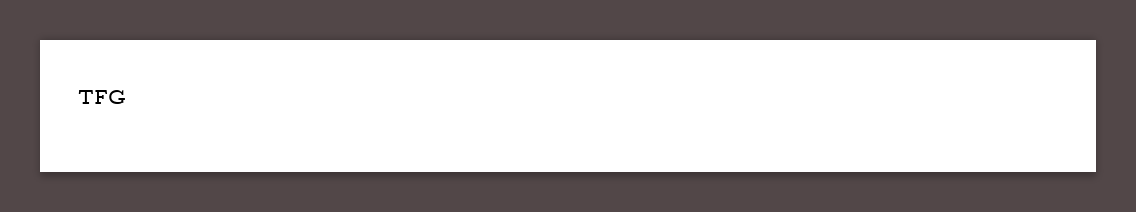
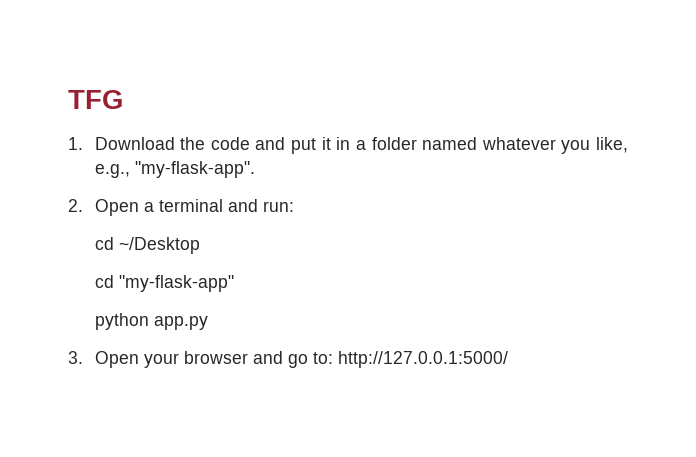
+ 1. Download the code and put it in a folder named whatever you like, e.g., "my-flask-app".
+ 2. Open a terminal and run:
+ cd ~/Desktop
+ cd "my-flask-app"
+ python app.py
+ 3. Open your browser and go to: http://127.0.0.1:5000/

